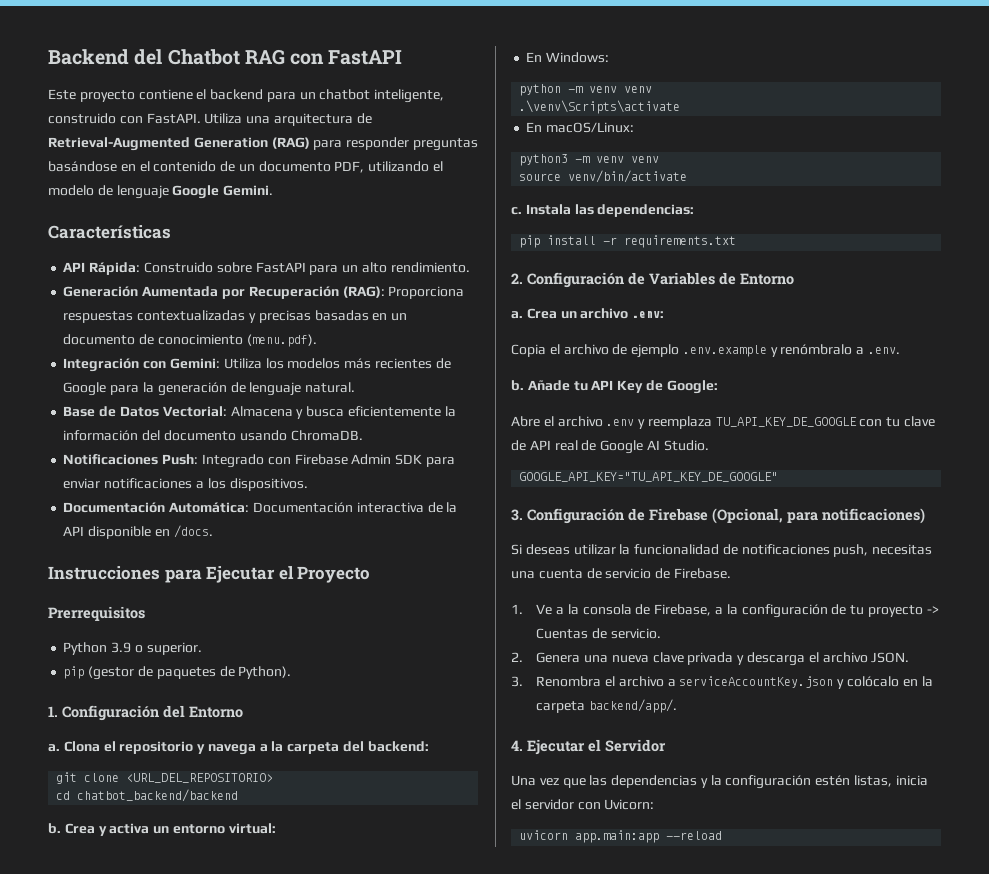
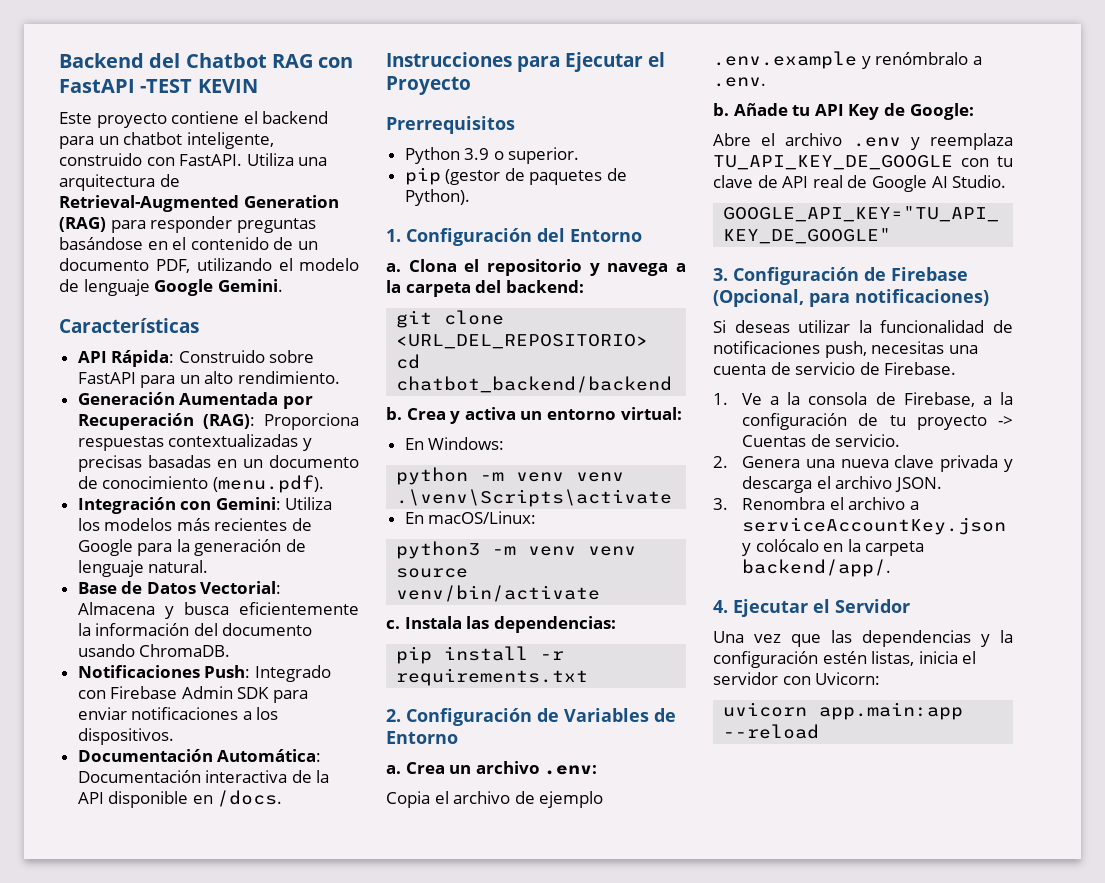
- Backend del Chatbot RAG con FastAPI
+ Backend del Chatbot RAG con FastAPI -TEST KEVIN

